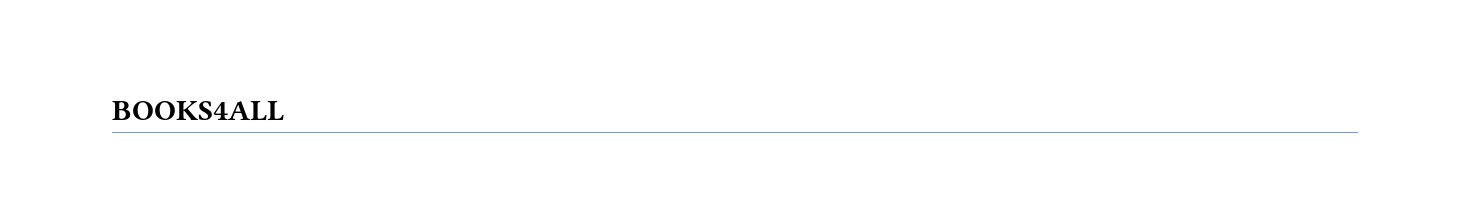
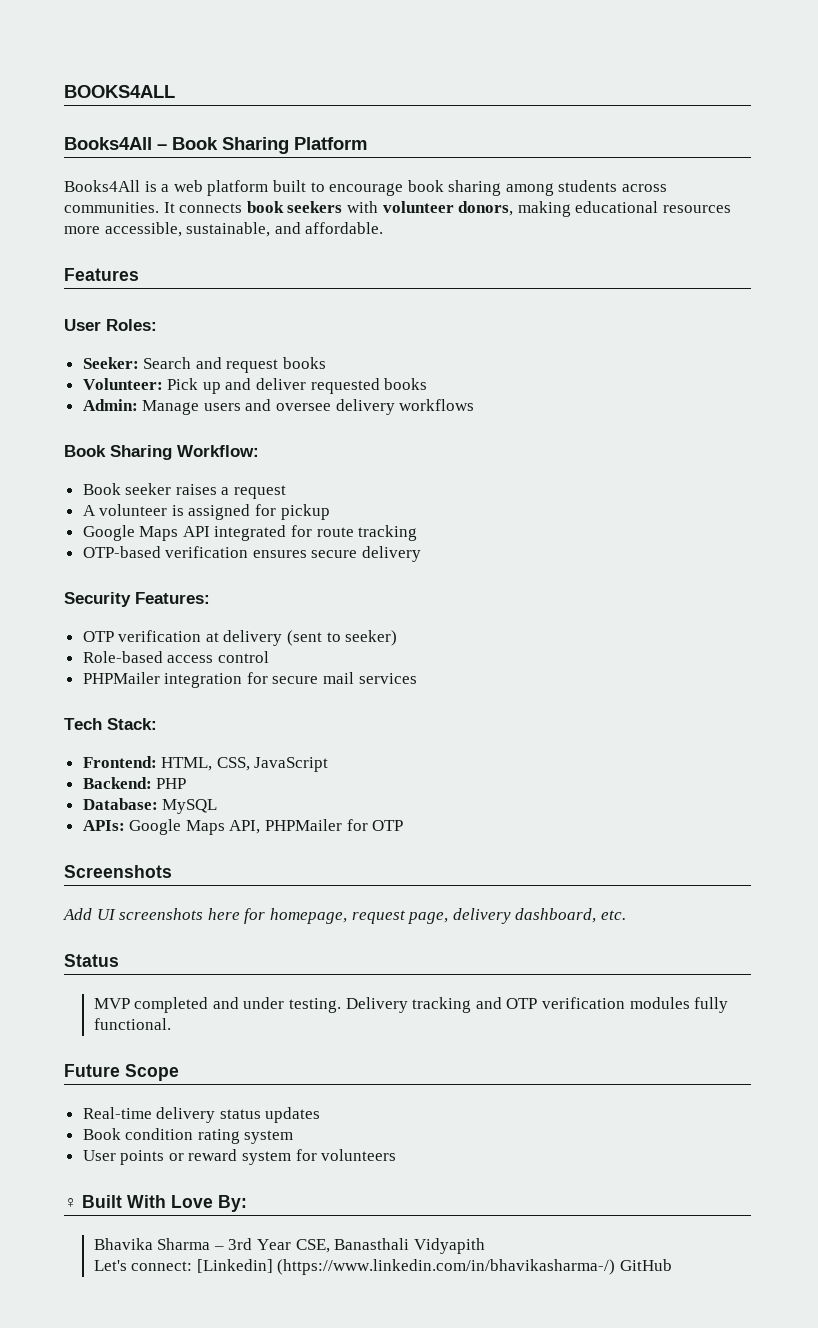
+ Books4All – Book Sharing Platform
+ Books4All is a web platform built to encourage book sharing among students across communities. It connects book seekers with volunteer donors, making educational resources more accessible, sustainable, and affordable.
+ Features
+ User Roles:
+ Seeker: Search and request books
+ Volunteer: Pick up and deliver requested books
+ Admin: Manage users and oversee delivery workflows
+ Book Sharing Workflow:
+ Book seeker raises a request
+ A volunteer is assigned for pickup
+ Google Maps API integrated for route tracking
+ OTP-based verification ensures secure delivery
+ Security Features:
+ OTP verification at delivery (sent to seeker)
+ Role-based access control
+ PHPMailer integration for secure mail services
+ Tech Stack:
+ Frontend: HTML, CSS, JavaScript
+ Backend: PHP
+ Database: MySQL
+ APIs: Google Maps API, PHPMailer for OTP
+ Screenshots
+ Add UI screenshots here for homepage, request page, delivery dashboard, etc.
+ Status
+ MVP completed and under testing. Delivery tracking and OTP verification modules fully functional.
+ Future Scope
+ Real-time delivery status updates
+ Book condition rating system
+ User points or reward system for volunteers
+ ♀ Built With Love By:
+ Bhavika Sharma – 3rd Year CSE, Banasthali Vidyapith
+ Let's connect: [Linkedin] (https://www.linkedin.com/in/bhavikasharma-/) GitHub

